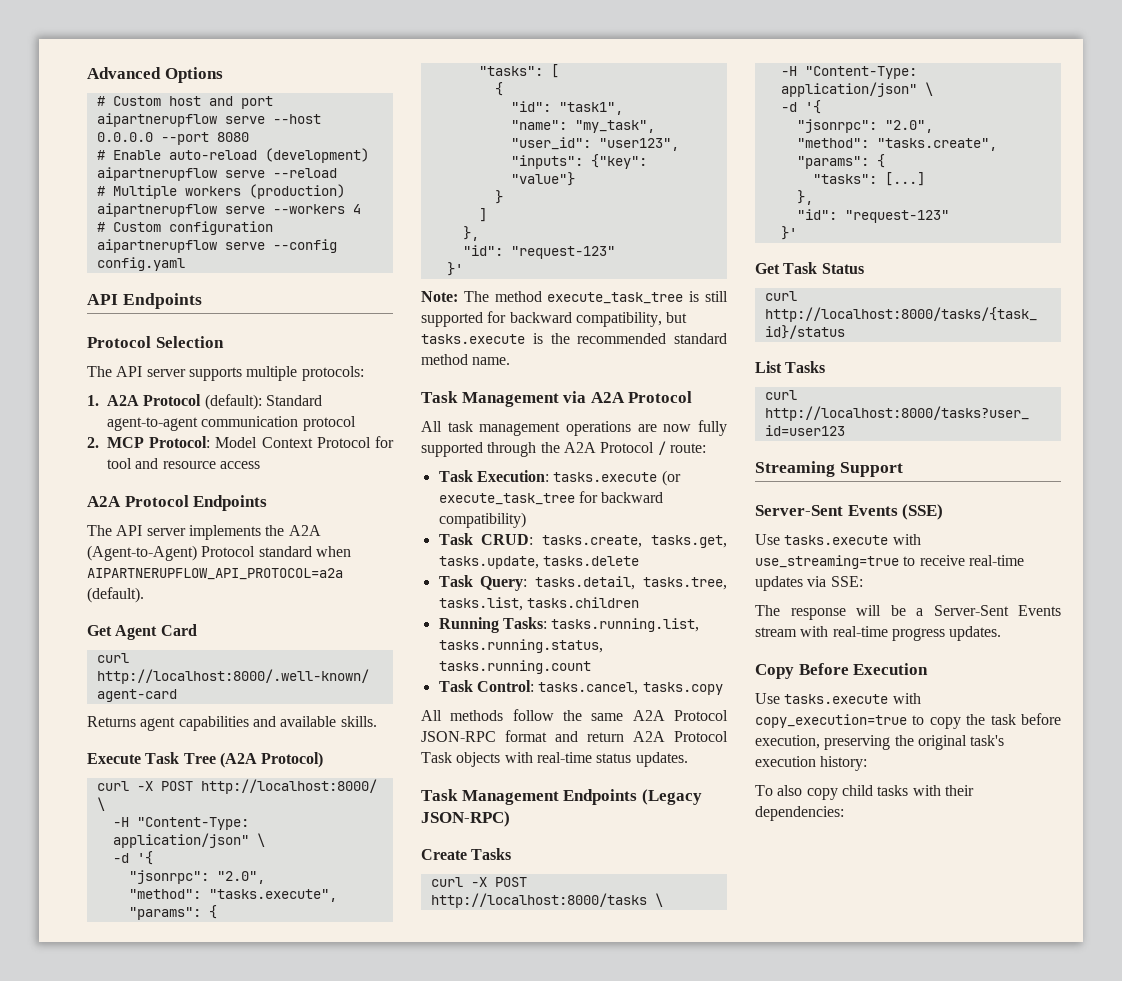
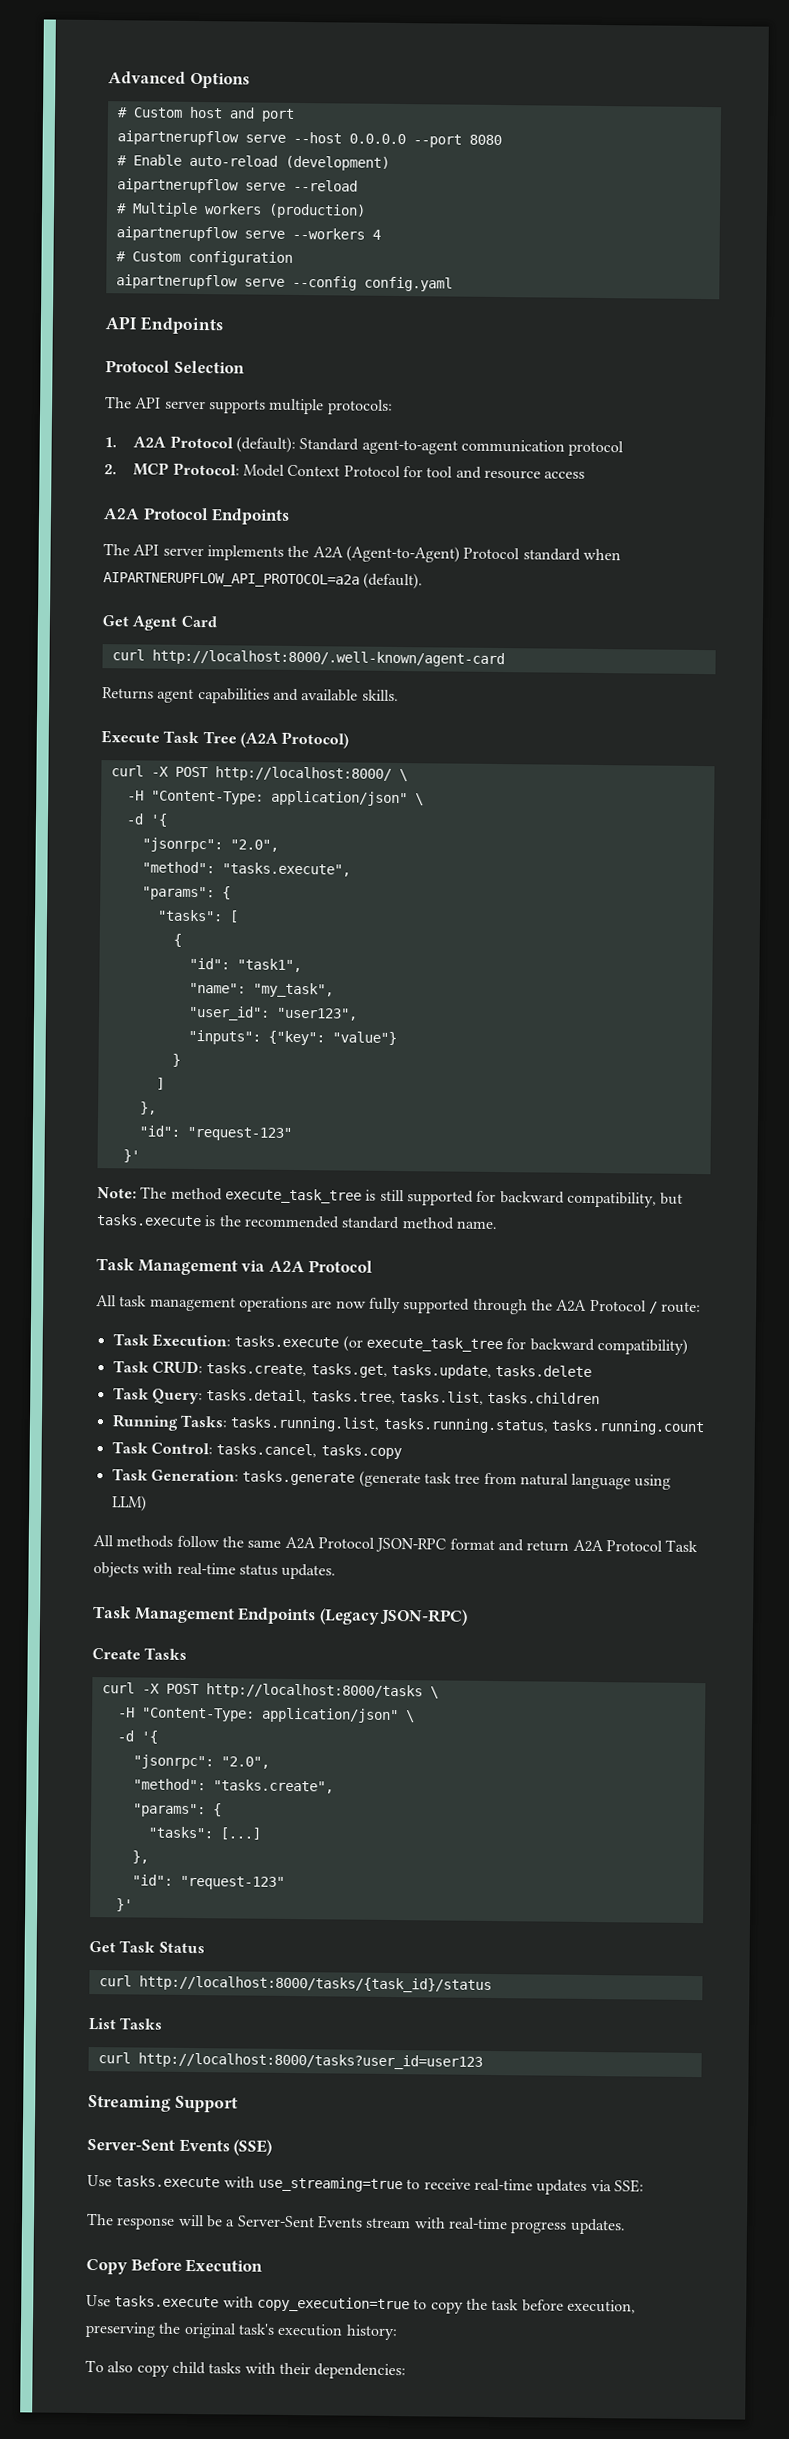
+ Task Generation: tasks.generate (generate task tree from natural language using LLM)

